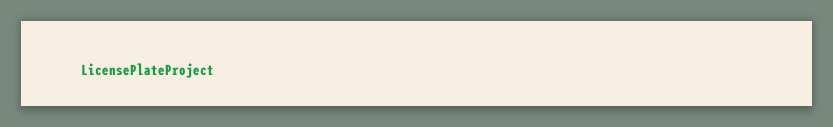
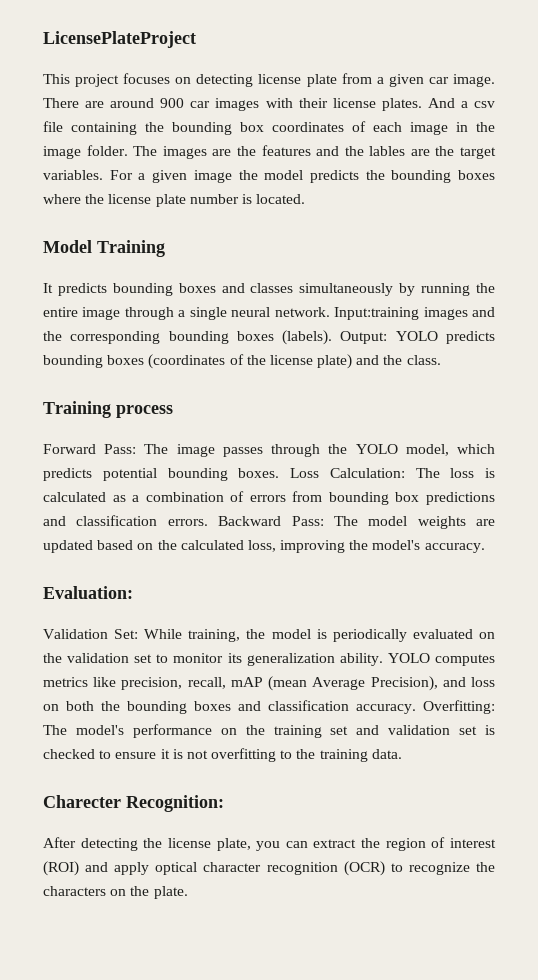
+ This project focuses on detecting license plate from a given car image. There are around 900 car images with their license plates. And a csv file containing the bounding box coordinates of each image in the image folder. The images are the features and the lables are the target variables. For a given image the model predicts the bounding boxes where the license plate number is located.
+ Model Training
+ It predicts bounding boxes and classes simultaneously by running the entire image through a single neural network. Input:training images and the corresponding bounding boxes (labels). Output: YOLO predicts bounding boxes (coordinates of the license plate) and the class.
+ Training process
+ Forward Pass: The image passes through the YOLO model, which predicts potential bounding boxes. Loss Calculation: The loss is calculated as a combination of errors from bounding box predictions and classification errors. Backward Pass: The model weights are updated based on the calculated loss, improving the model's accuracy.
+ Evaluation:
+ Validation Set: While training, the model is periodically evaluated on the validation set to monitor its generalization ability. YOLO computes metrics like precision, recall, mAP (mean Average Precision), and loss on both the bounding boxes and classification accuracy. Overfitting: The model's performance on the training set and validation set is checked to ensure it is not overfitting to the training data.
+ Charecter Recognition:
+ After detecting the license plate, you can extract the region of interest (ROI) and apply optical character recognition (OCR) to recognize the characters on the plate.

